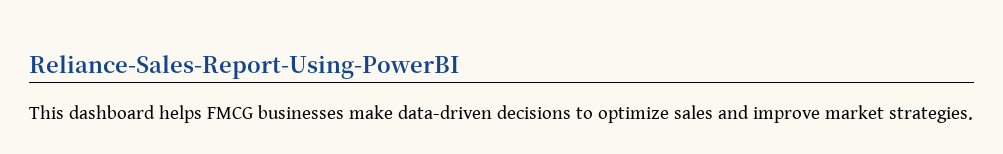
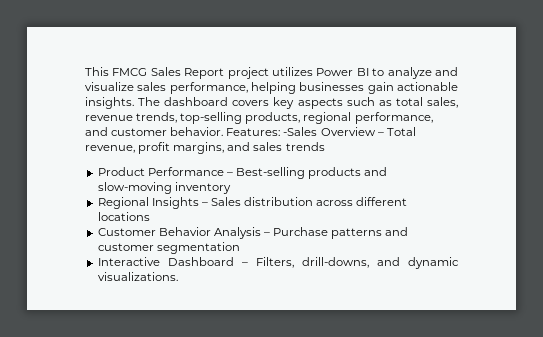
- Reliance-Sales-Report-Using-PowerBI
- This dashboard helps FMCG businesses make data-driven decisions to optimize sales and improve market strategies.
+ This FMCG Sales Report project utilizes Power BI to analyze and visualize sales performance, helping businesses gain actionable insights. The dashboard covers key aspects such as total sales, revenue trends, top-selling products, regional performance, and customer behavior. Features: -Sales Overview – Total revenue, profit margins, and sales trends
+ Product Performance – Best-selling products and slow-moving inventory
+ Regional Insights – Sales distribution across different locations
+ Customer Behavior Analysis – Purchase patterns and customer segmentation
+ Interactive Dashboard – Filters, drill-downs, and dynamic visualizations.

